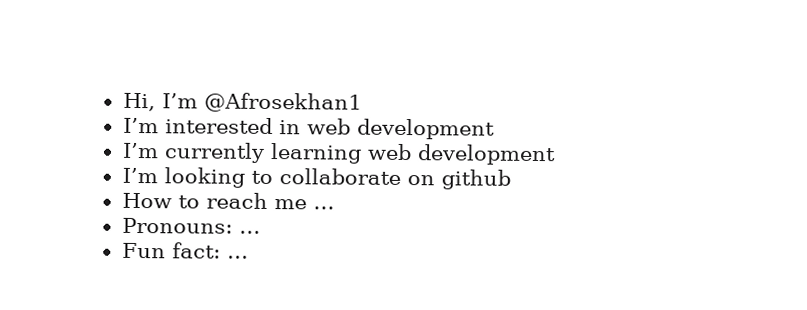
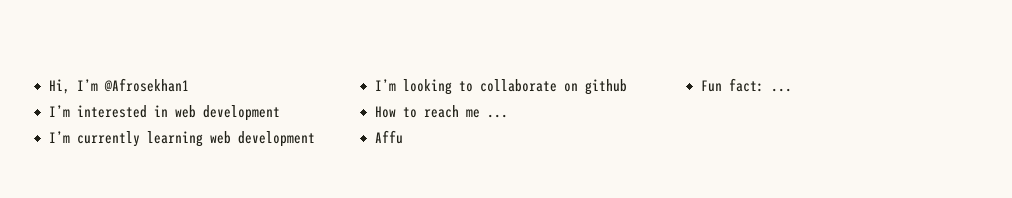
- Pronouns: ...
+ Affu

